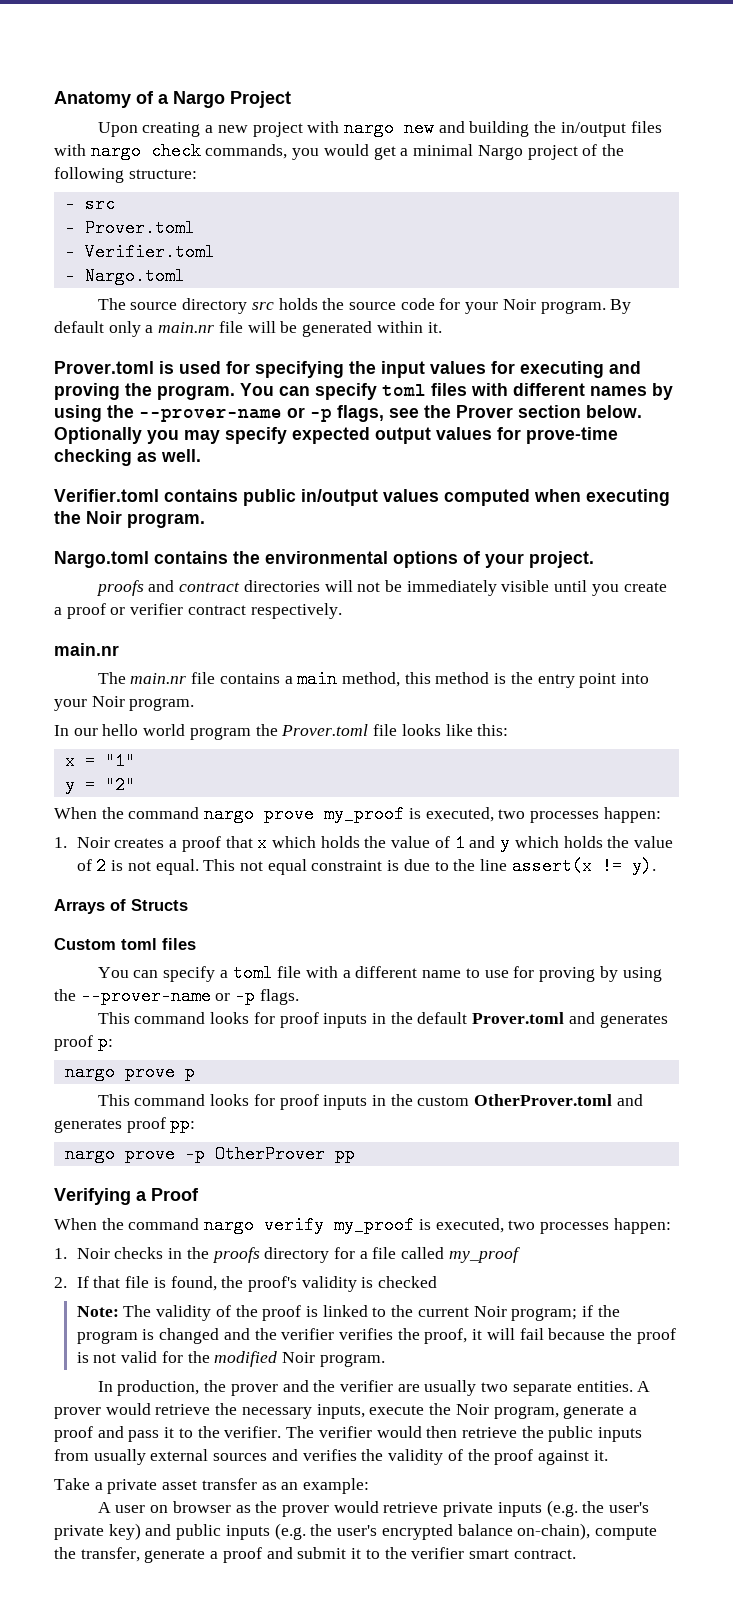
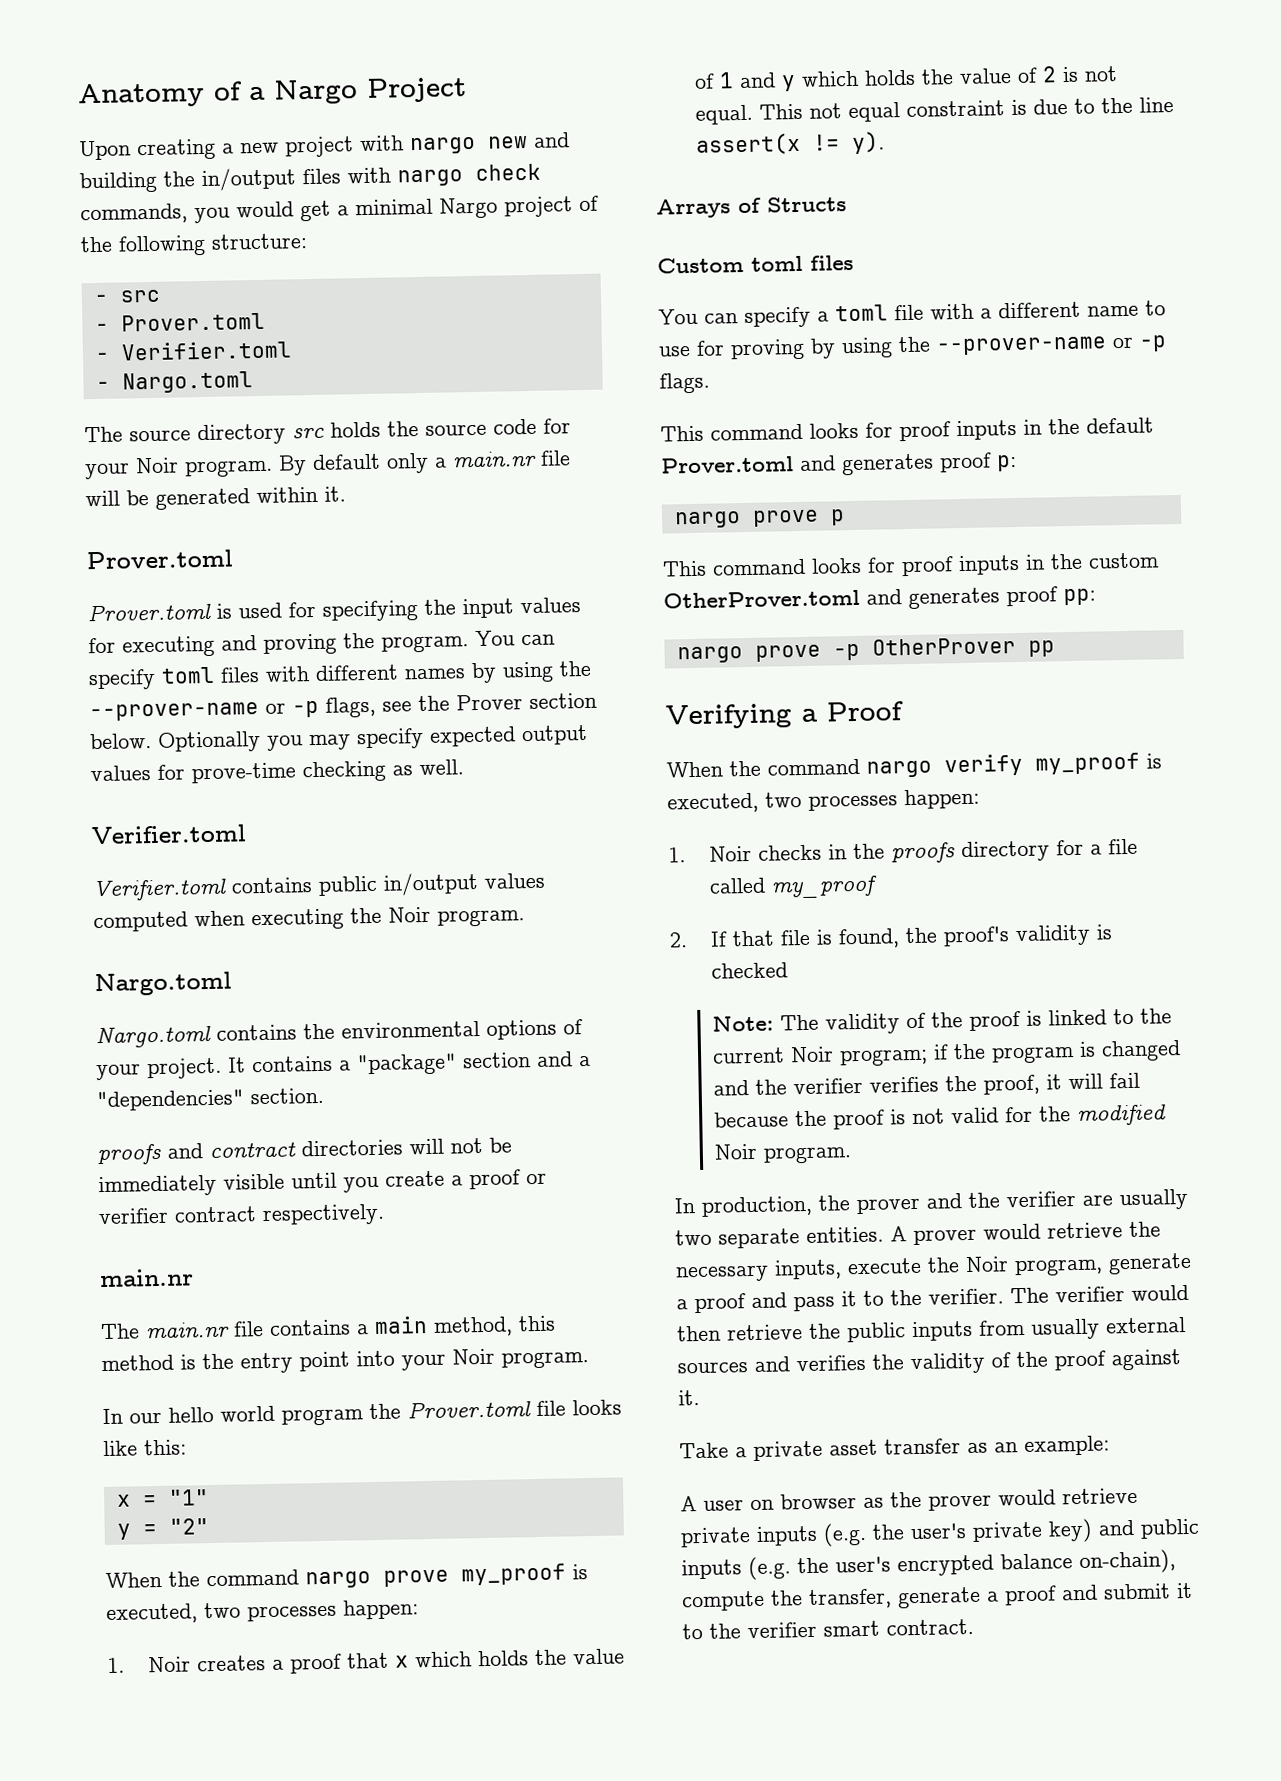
  By default only a main.nr file will be generated within it.
+ Prover.toml
  Optionally you may specify expected output values for prove-time checking as well.
+ Verifier.toml
  Verifier.toml contains public in/output values computed when executing the Noir program.
- Nargo.toml contains the environmental options of your project.
+ Nargo.toml
+ Nargo.toml contains the environmental options of your project. It contains a "package" section and a "dependencies" section.

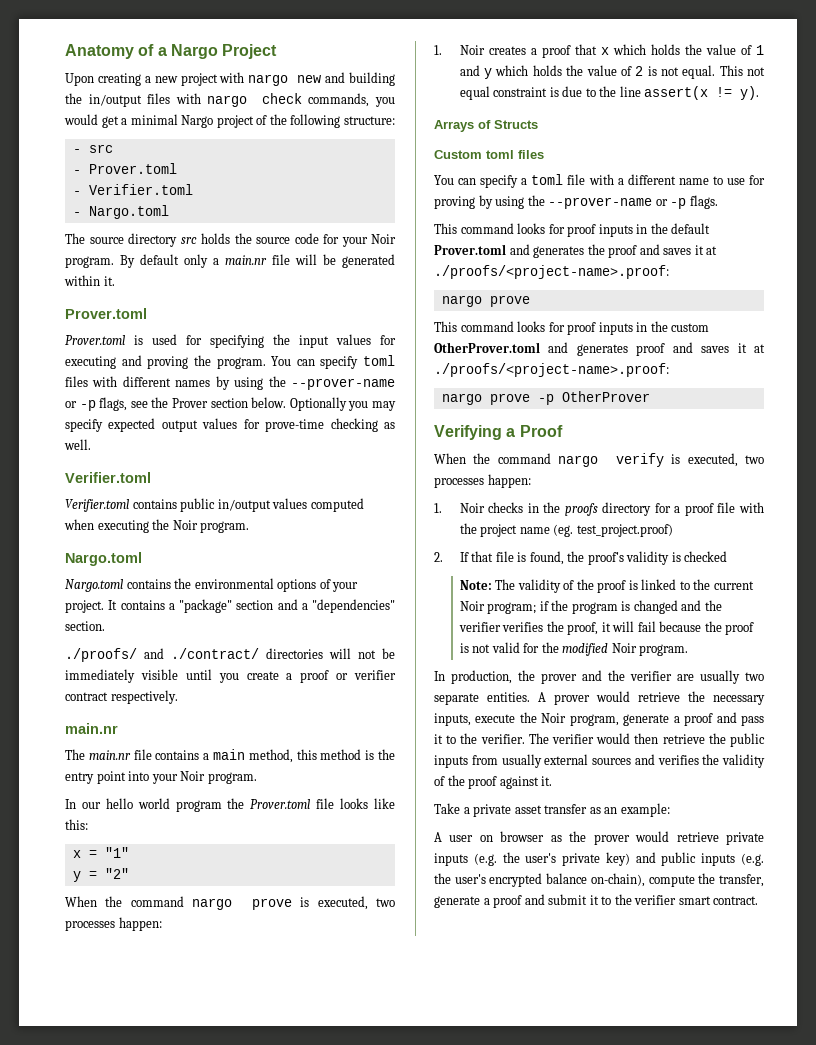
- proofs and contract directories will not be immediately visible until you create a proof or verifier contract respectively.
+ ./proofs/ and ./contract/ directories will not be immediately visible until you create a proof or verifier contract respectively.
- When the command nargo prove my_proof is executed, two processes happen:
+ When the command nargo prove is executed, two processes happen:
- This command looks for proof inputs in the default Prover.toml and generates proof p:
- nargo prove p
+ This command looks for proof inputs in the default Prover.toml and generates the proof and saves it at ./proofs/<project-name>.proof:
+ nargo prove
- This command looks for proof inputs in the custom OtherProver.toml and generates proof pp:
+ This command looks for proof inputs in the custom OtherProver.toml and generates proof and saves it at ./proofs/<project-name>.proof:
- nargo prove -p OtherProver pp
+ nargo prove -p OtherProver
- When the command nargo verify my_proof is executed, two processes happen:
+ When the command nargo verify is executed, two processes happen:
- 1. Noir checks in the proofs directory for a file called my_proof
+ 1. Noir checks in the proofs directory for a proof file with the project name (eg. test_project.proof)

